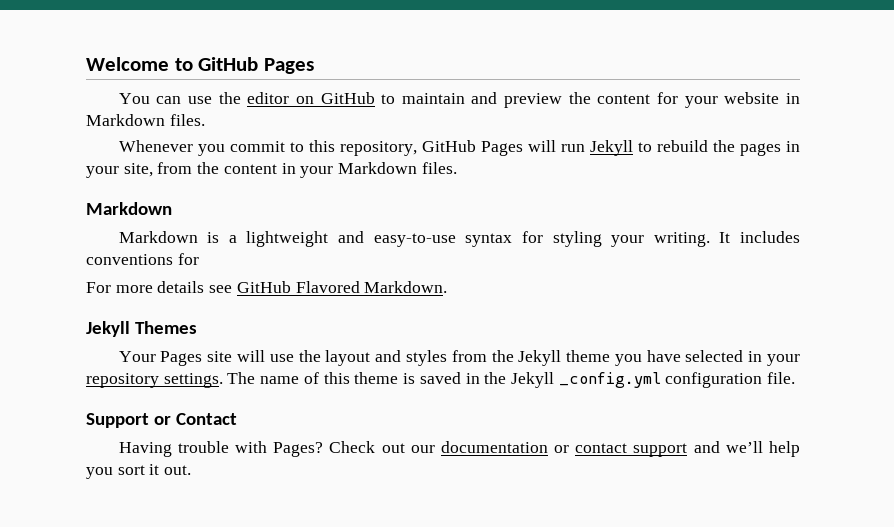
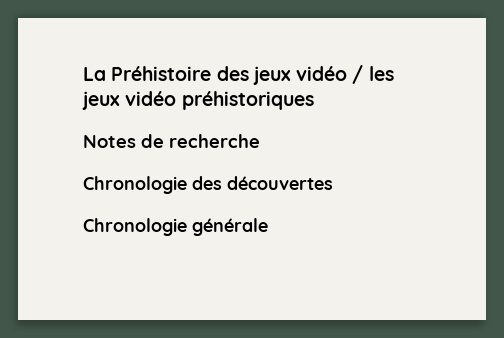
- Welcome to GitHub Pages
- You can use the editor on GitHub to maintain and preview the content for your website in Markdown files.
- Whenever you commit to this repository, GitHub Pages will run Jekyll to rebuild the pages in your site, from the content in your Markdown files.
- Markdown
- Markdown is a lightweight and easy-to-use syntax for styling your writing. It includes conventions for
- For more details see GitHub Flavored Markdown.
- Jekyll Themes
- Your Pages site will use the layout and styles from the Jekyll theme you have selected in your repository settings. The name of this theme is saved in the Jekyll _config.yml configuration file.
- Support or Contact
- Having trouble with Pages? Check out our documentation or contact support and we’ll help you sort it out.
+ La Préhistoire des jeux vidéo / les jeux vidéo préhistoriques
+ Notes de recherche
+ Chronologie des découvertes
+ Chronologie générale

